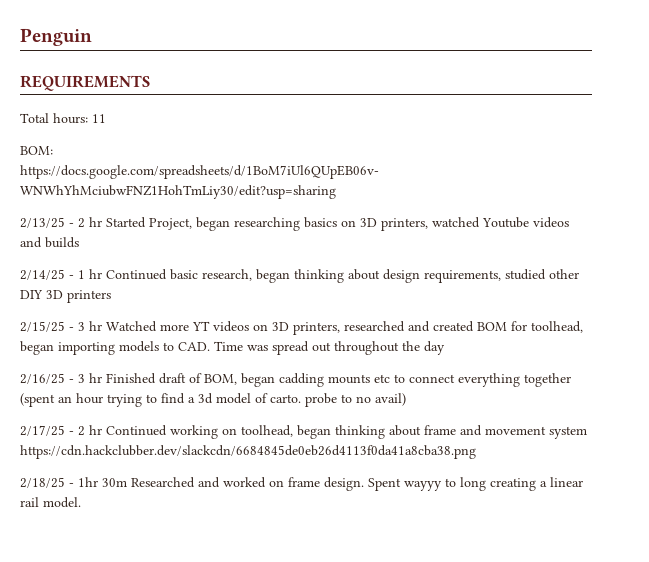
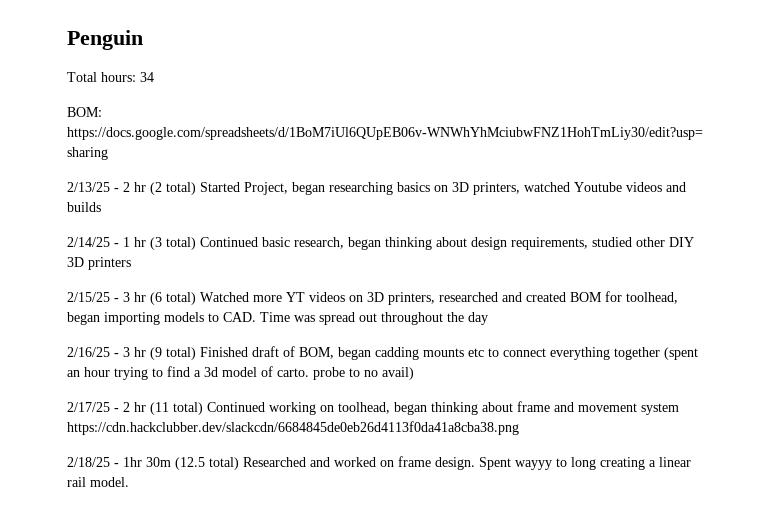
- REQUIREMENTS
- Total hours: 11
+ Total hours: 34
- 2/13/25 - 2 hr Started Project, began researching basics on 3D printers, watched Youtube videos and builds
+ 2/13/25 - 2 hr (2 total) Started Project, began researching basics on 3D printers, watched Youtube videos and builds
- 2/14/25 - 1 hr Continued basic research, began thinking about design requirements, studied other DIY 3D printers
+ 2/14/25 - 1 hr (3 total) Continued basic research, began thinking about design requirements, studied other DIY 3D printers
- 2/15/25 - 3 hr Watched more YT videos on 3D printers, researched and created BOM for toolhead, began importing models to CAD. Time was spread out throughout the day
+ 2/15/25 - 3 hr (6 total) Watched more YT videos on 3D printers, researched and created BOM for toolhead, began importing models to CAD. Time was spread out throughout the day
- 2/16/25 - 3 hr Finished draft of BOM, began cadding mounts etc to connect everything together (spent an hour trying to find a 3d model of carto. probe to no avail)
+ 2/16/25 - 3 hr (9 total) Finished draft of BOM, began cadding mounts etc to connect everything together (spent an hour trying to find a 3d model of carto. probe to no avail)
- 2/17/25 - 2 hr Continued working on toolhead, began thinking about frame and movement system https://cdn.hackclubber.dev/slackcdn/6684845de0eb26d4113f0da41a8cba38.png
+ 2/17/25 - 2 hr (11 total) Continued working on toolhead, began thinking about frame and movement system https://cdn.hackclubber.dev/slackcdn/6684845de0eb26d4113f0da41a8cba38.png
- 2/18/25 - 1hr 30m Researched and worked on frame design.
+ 2/18/25 - 1hr 30m (12.5 total) Researched and worked on frame design.

